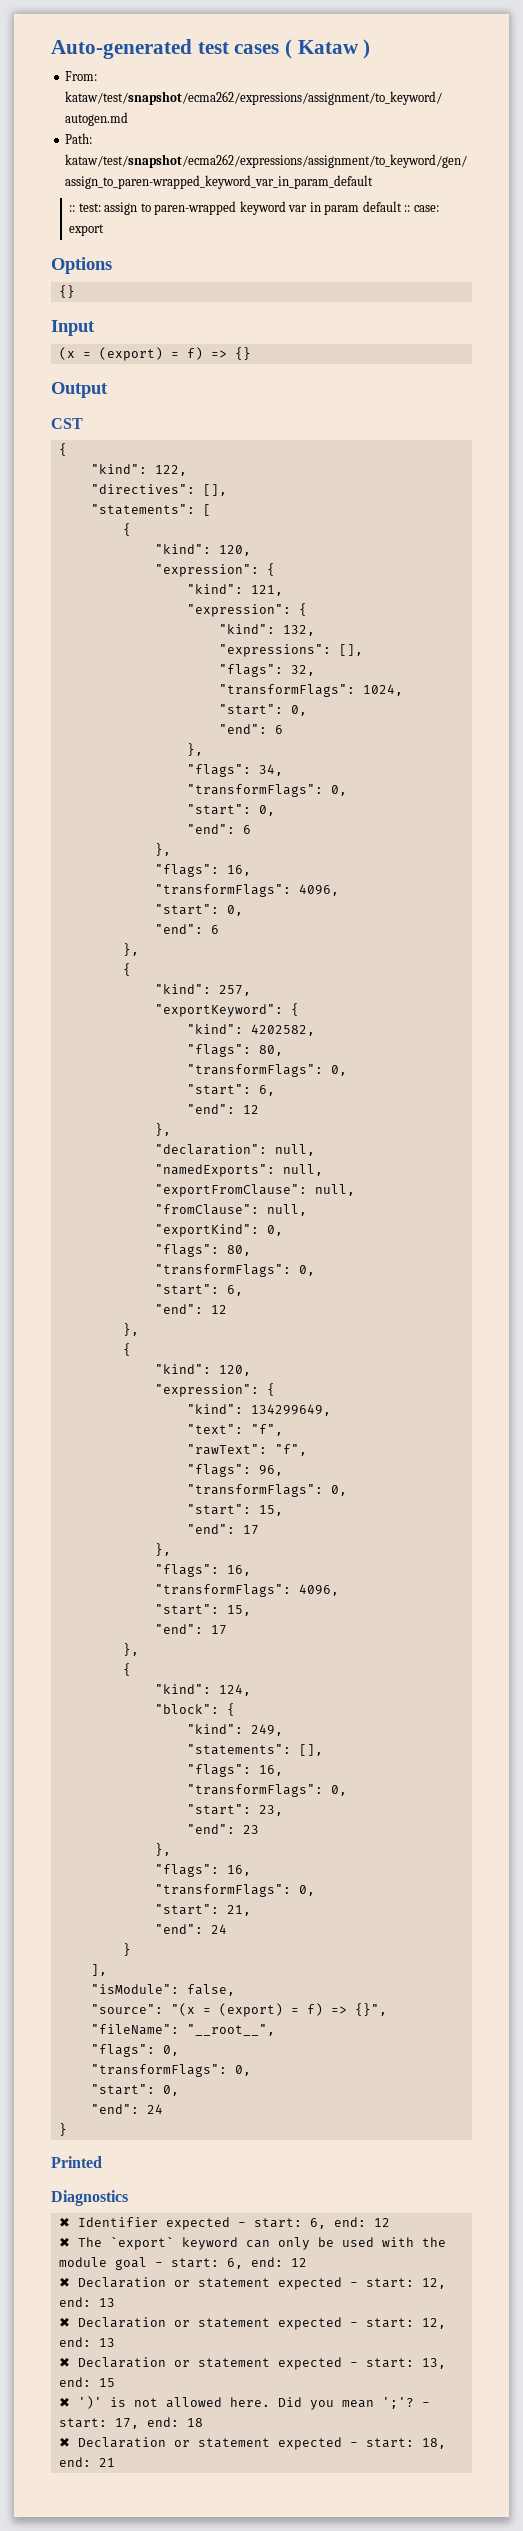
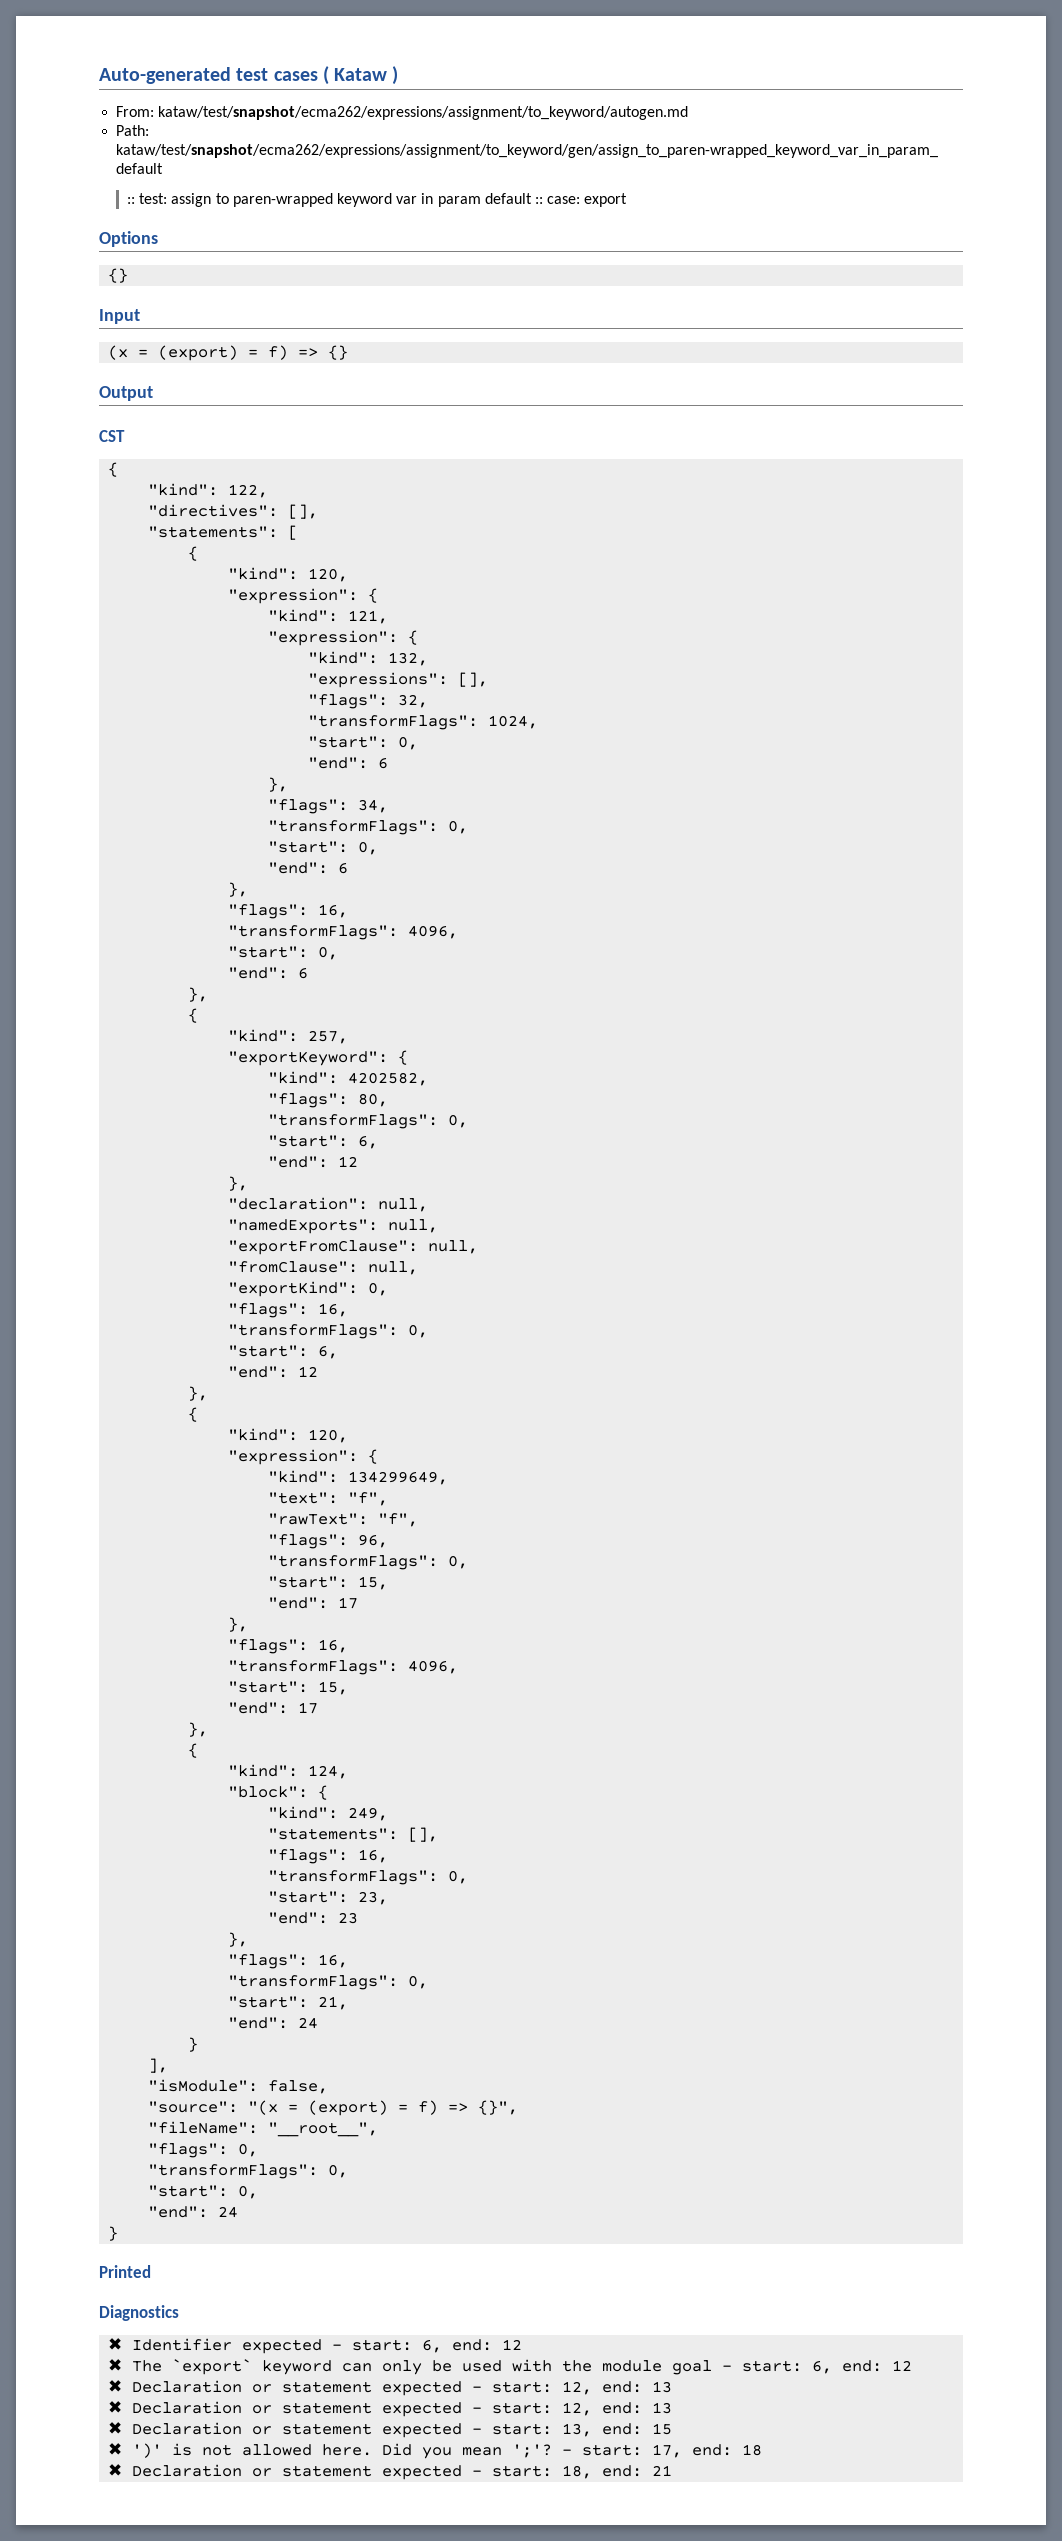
  "exportKind": 0,
- "flags": 80,
+ "flags": 16,

